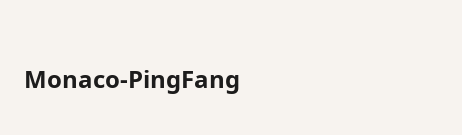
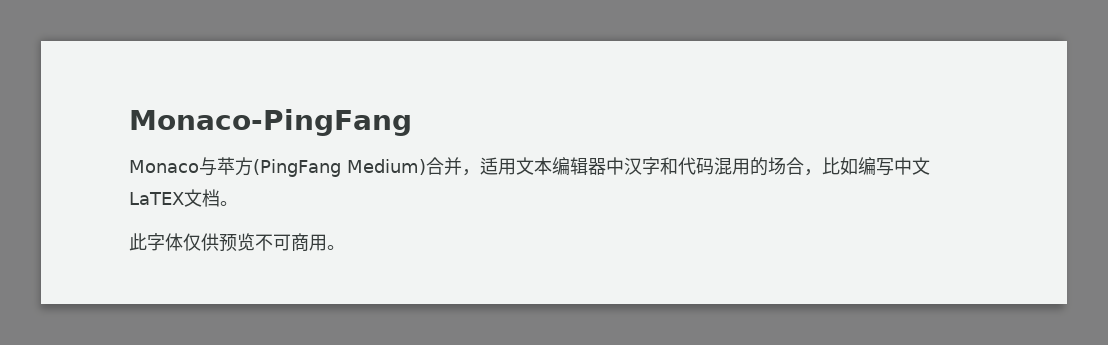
+ Monaco与苹方(PingFang Medium)合并，适用文本编辑器中汉字和代码混用的场合，比如编写中文LaTEX文档。
+ 此字体仅供预览不可商用。

